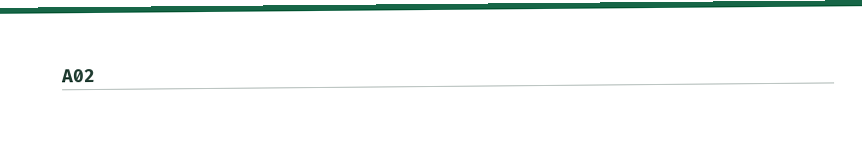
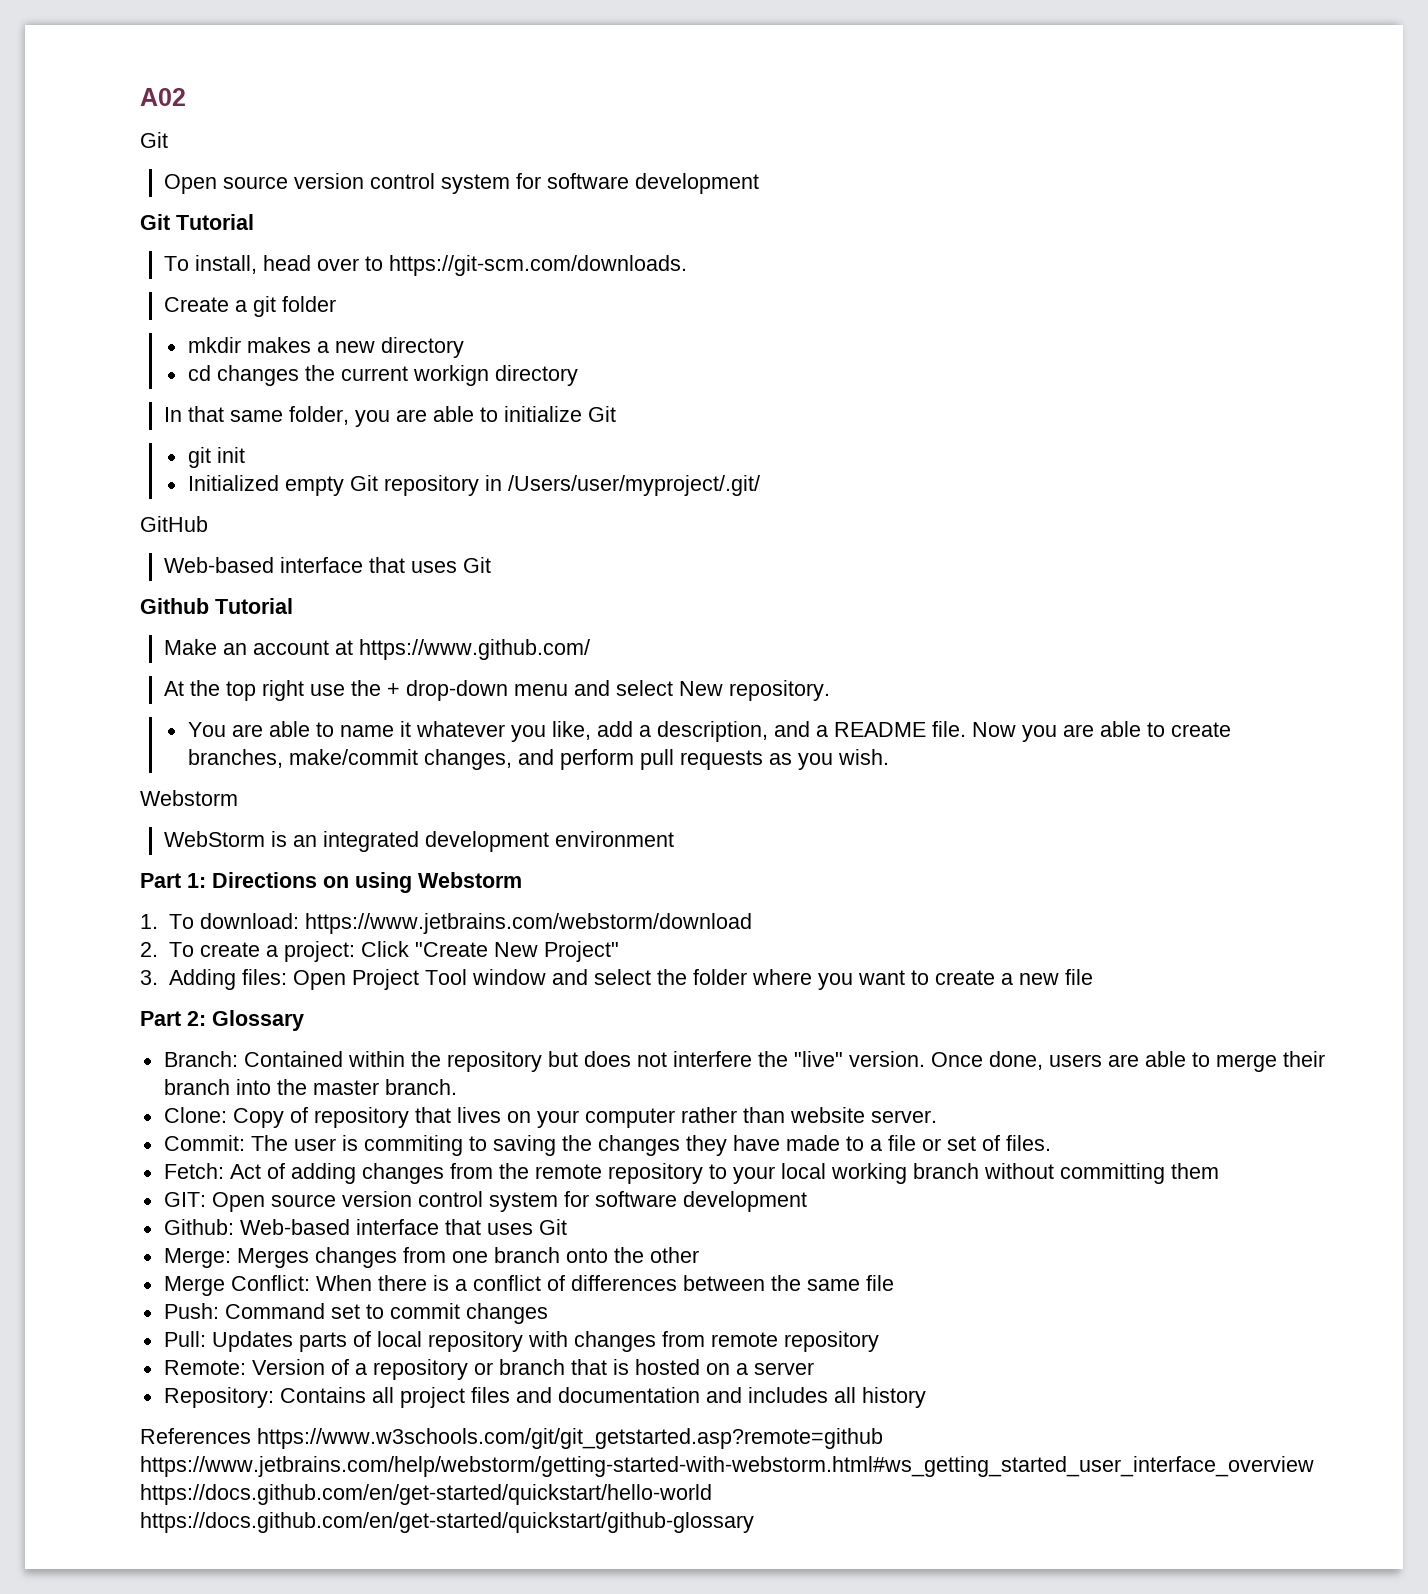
  A02
+ Git
+ Open source version control system for software development
+ Git Tutorial
+ To install, head over to https://git-scm.com/downloads.
+ Create a git folder
+ mkdir makes a new directory
+ cd changes the current workign directory
+ In that same folder, you are able to initialize Git
+ git init
+ Initialized empty Git repository in /Users/user/myproject/.git/
+ GitHub
+ Web-based interface that uses Git
+ Github Tutorial
+ Make an account at https://www.github.com/
+ At the top right use the + drop-down menu and select New repository.
+ You are able to name it whatever you like, add a description, and a README file. Now you are able to create branches, make/commit changes, and perform pull requests as you wish.
+ Webstorm
+ WebStorm is an integrated development environment
+ Part 1: Directions on using Webstorm
+ 1. To download: https://www.jetbrains.com/webstorm/download
+ 2. To create a project: Click "Create New Project"
+ 3. Adding files: Open Project Tool window and select the folder where you want to create a new file
+ Part 2: Glossary
+ Branch: Contained within the repository but does not interfere the "live" version. Once done, users are able to merge their branch into the master branch.
+ Clone: Copy of repository that lives on your computer rather than website server.
+ Commit: The user is commiting to saving the changes they have made to a file or set of files.
+ Fetch: Act of adding changes from the remote repository to your local working branch without committing them
+ GIT: Open source version control system for software development
+ Github: Web-based interface that uses Git
+ Merge: Merges changes from one branch onto the other
+ Merge Conflict: When there is a conflict of differences between the same file
+ Push: Command set to commit changes
+ Pull: Updates parts of local repository with changes from remote repository
+ Remote: Version of a repository or branch that is hosted on a server
+ Repository: Contains all project files and documentation and includes all history
+ References https://www.w3schools.com/git/git_getstarted.asp?remote=github https://www.jetbrains.com/help/webstorm/getting-started-with-webstorm.html#ws_getting_started_user_interface_overview https://docs.github.com/en/get-started/quickstart/hello-world https://docs.github.com/en/get-started/quickstart/github-glossary

